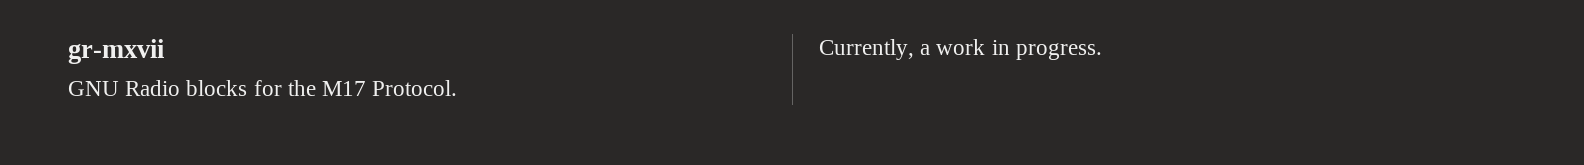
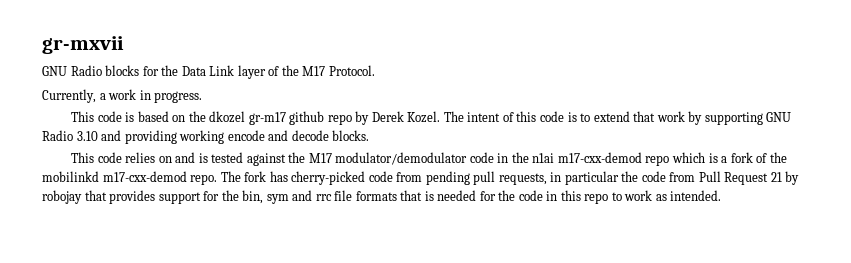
- GNU Radio blocks for the M17 Protocol.
+ GNU Radio blocks for the Data Link layer of the M17 Protocol.
+ This code is based on the dkozel gr-m17 github repo by Derek Kozel. The intent of this code is to extend that work by supporting GNU Radio 3.10 and providing working encode and decode blocks.
+ This code relies on and is tested against the M17 modulator/demodulator code in the n1ai m17-cxx-demod repo which is a fork of the mobilinkd m17-cxx-demod repo. The fork has cherry-picked code from pending pull requests, in particular the code from Pull Request 21 by robojay that provides support for the bin, sym and rrc file formats that is needed for the code in this repo to work as intended.

